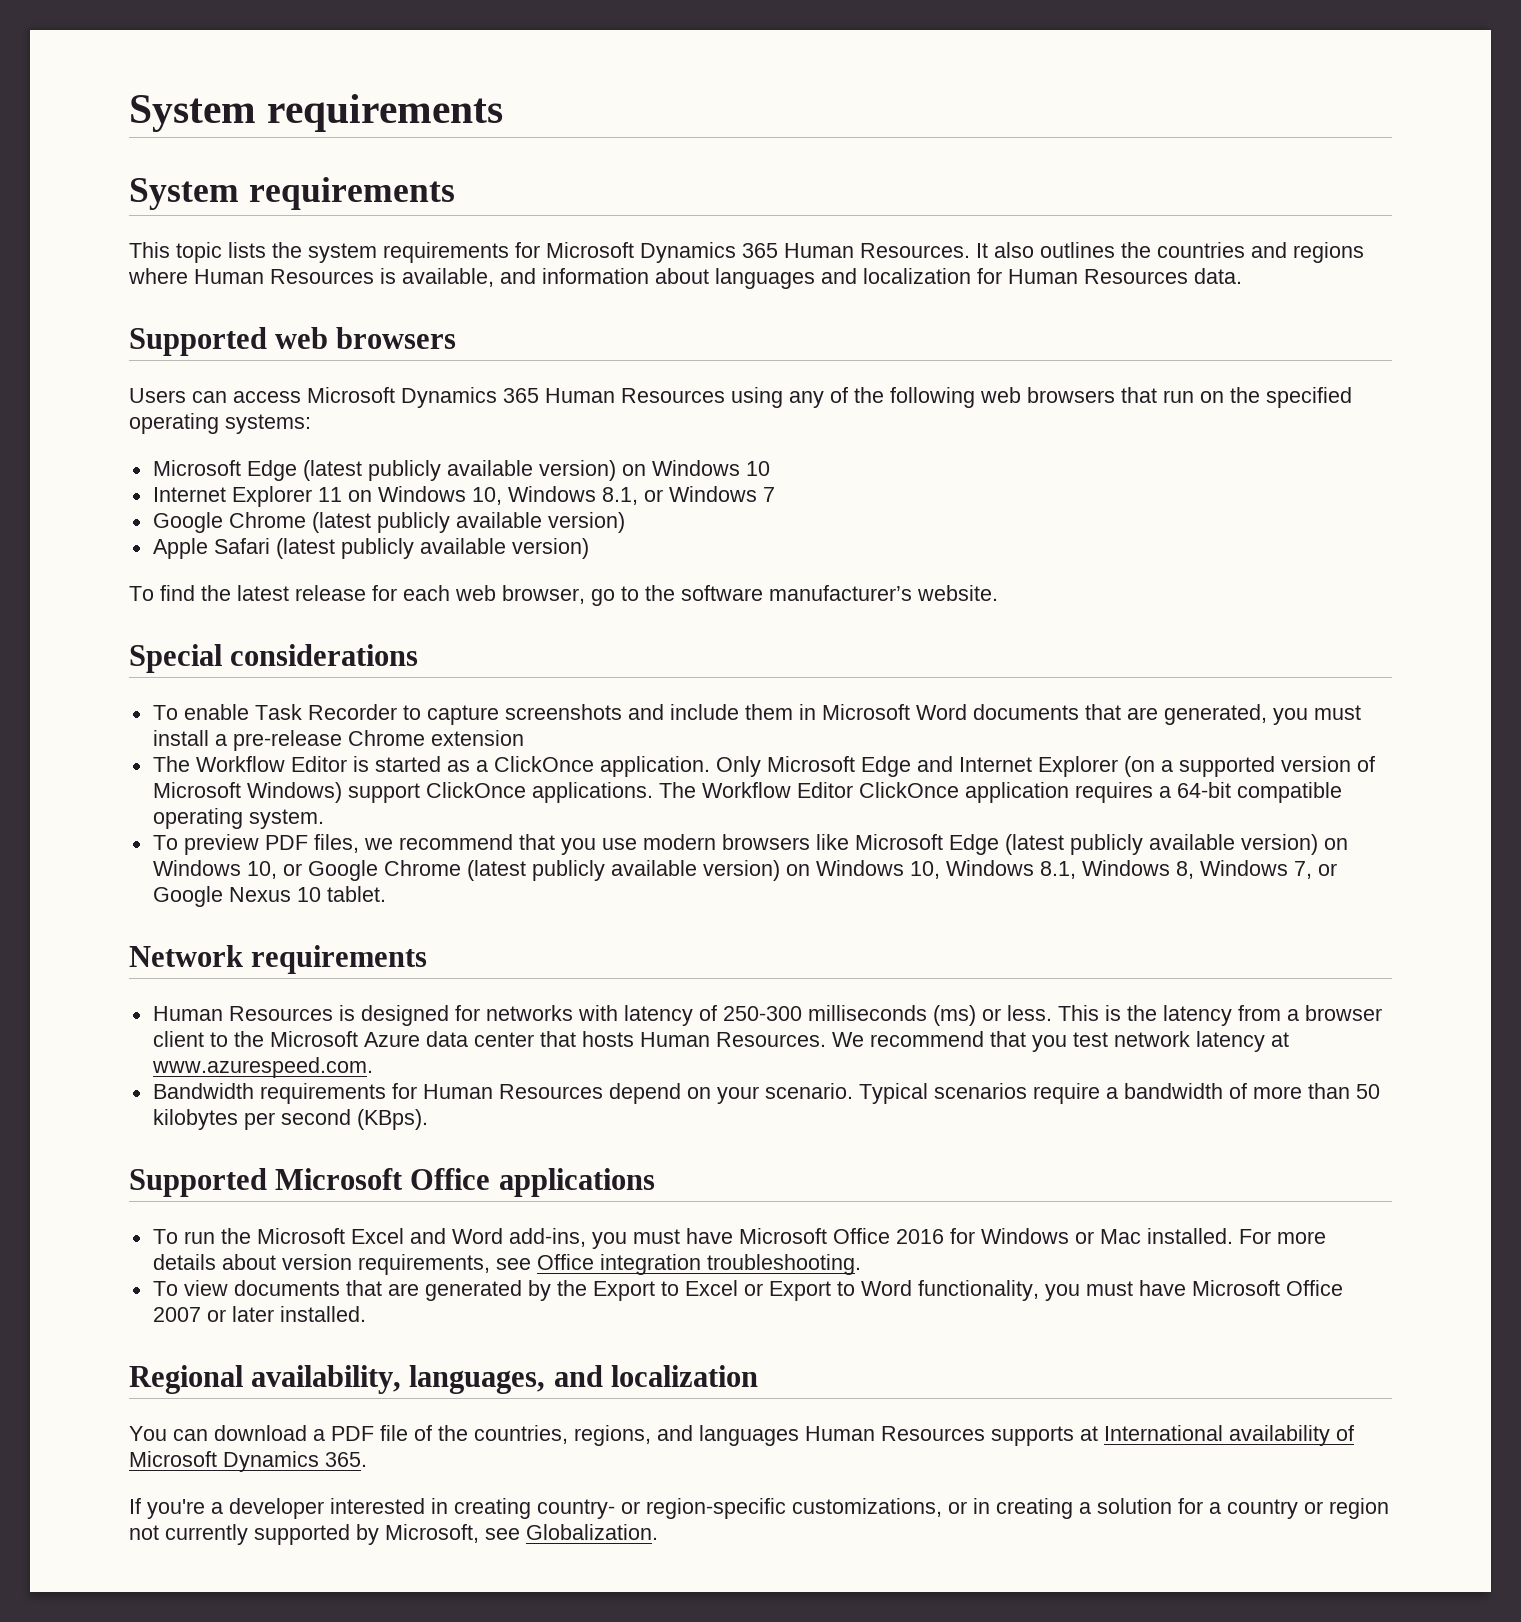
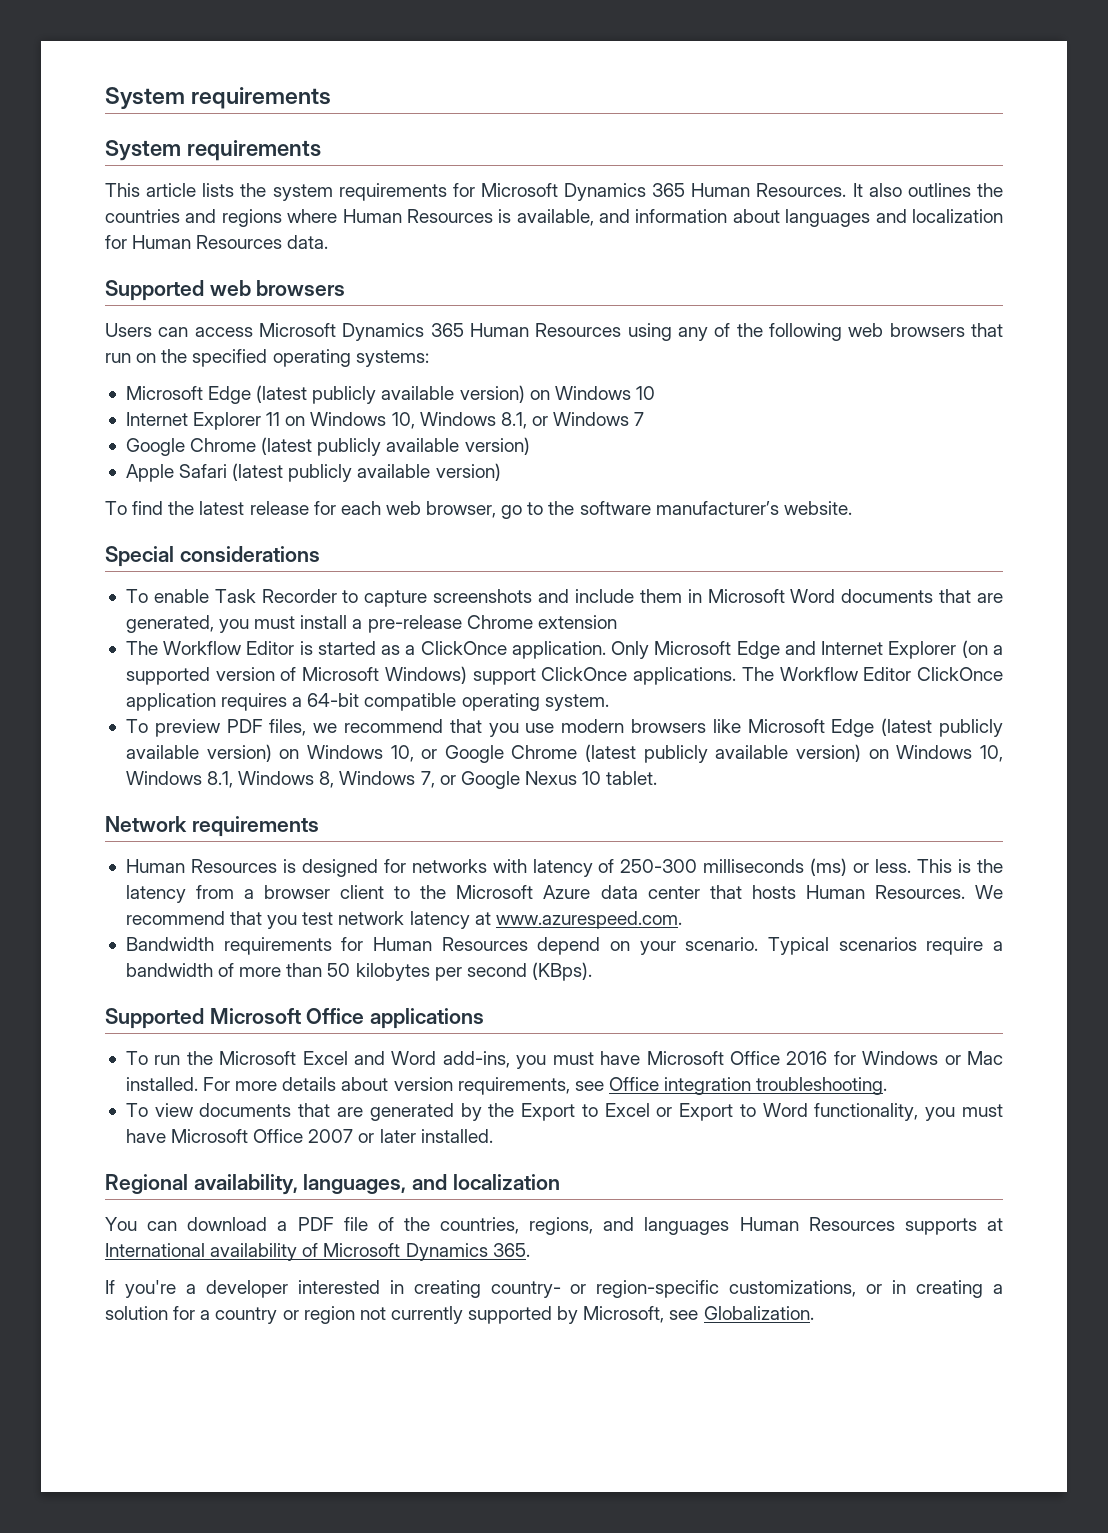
- This topic lists the system requirements for Microsoft Dynamics 365 Human Resources.
+ This article lists the system requirements for Microsoft Dynamics 365 Human Resources.

